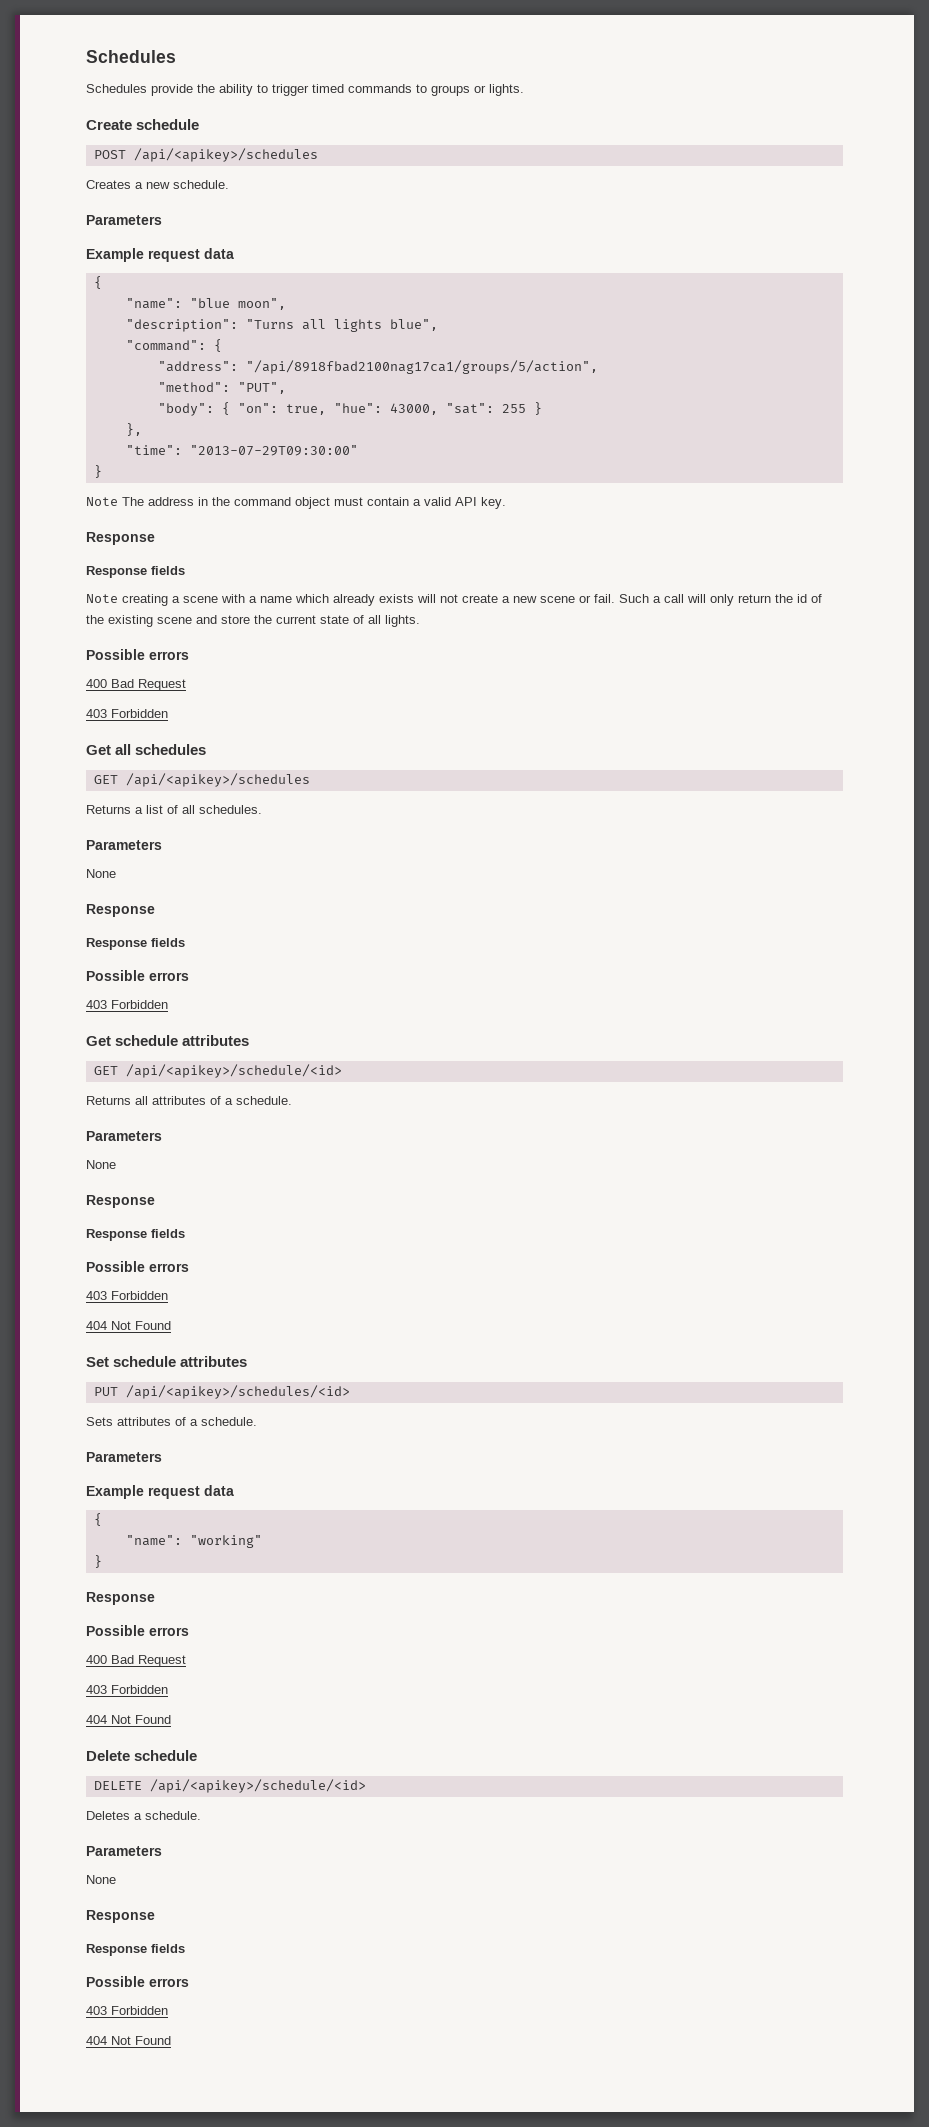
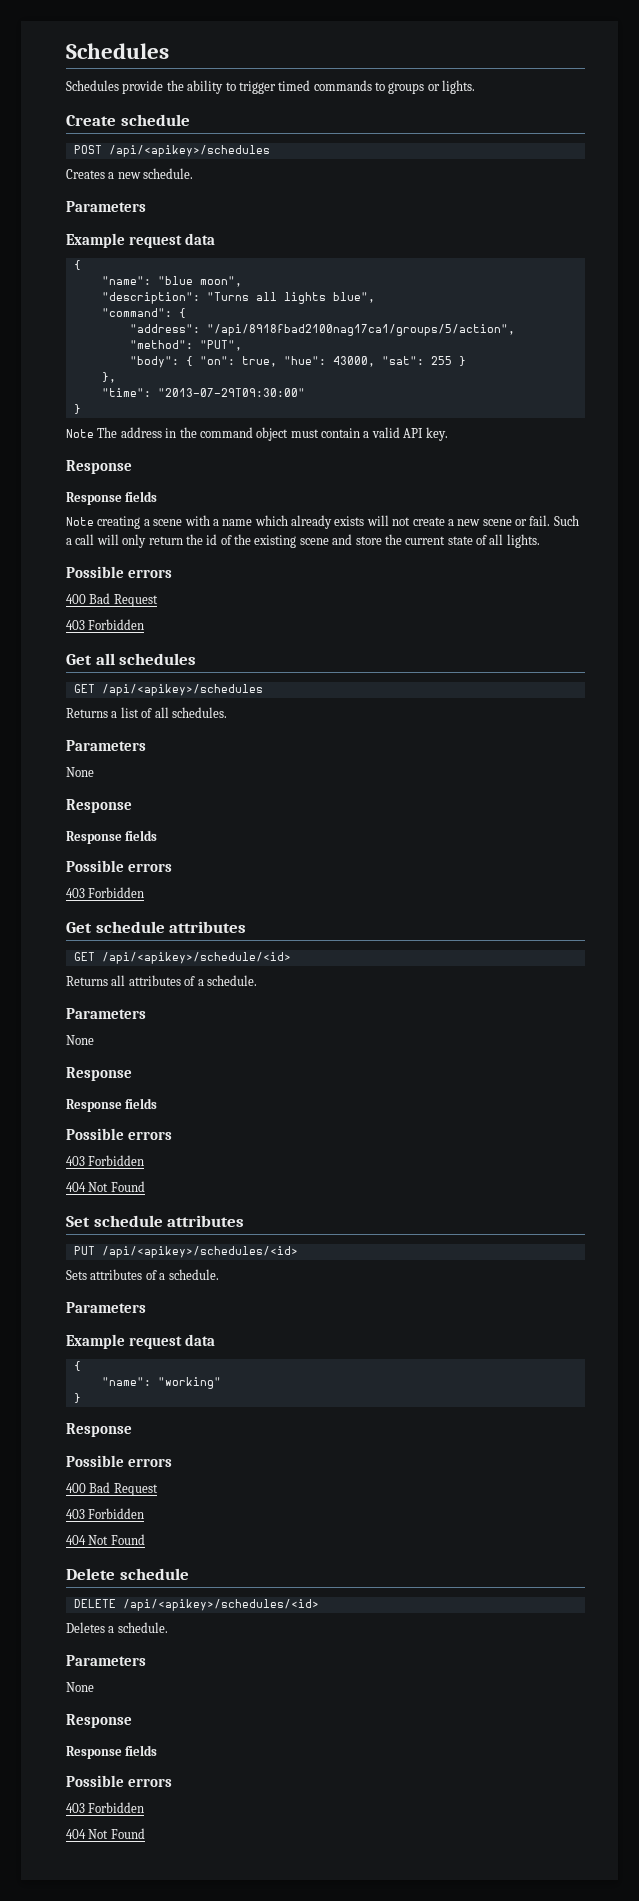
- DELETE /api/<apikey>/schedule/<id>
+ DELETE /api/<apikey>/schedules/<id>

